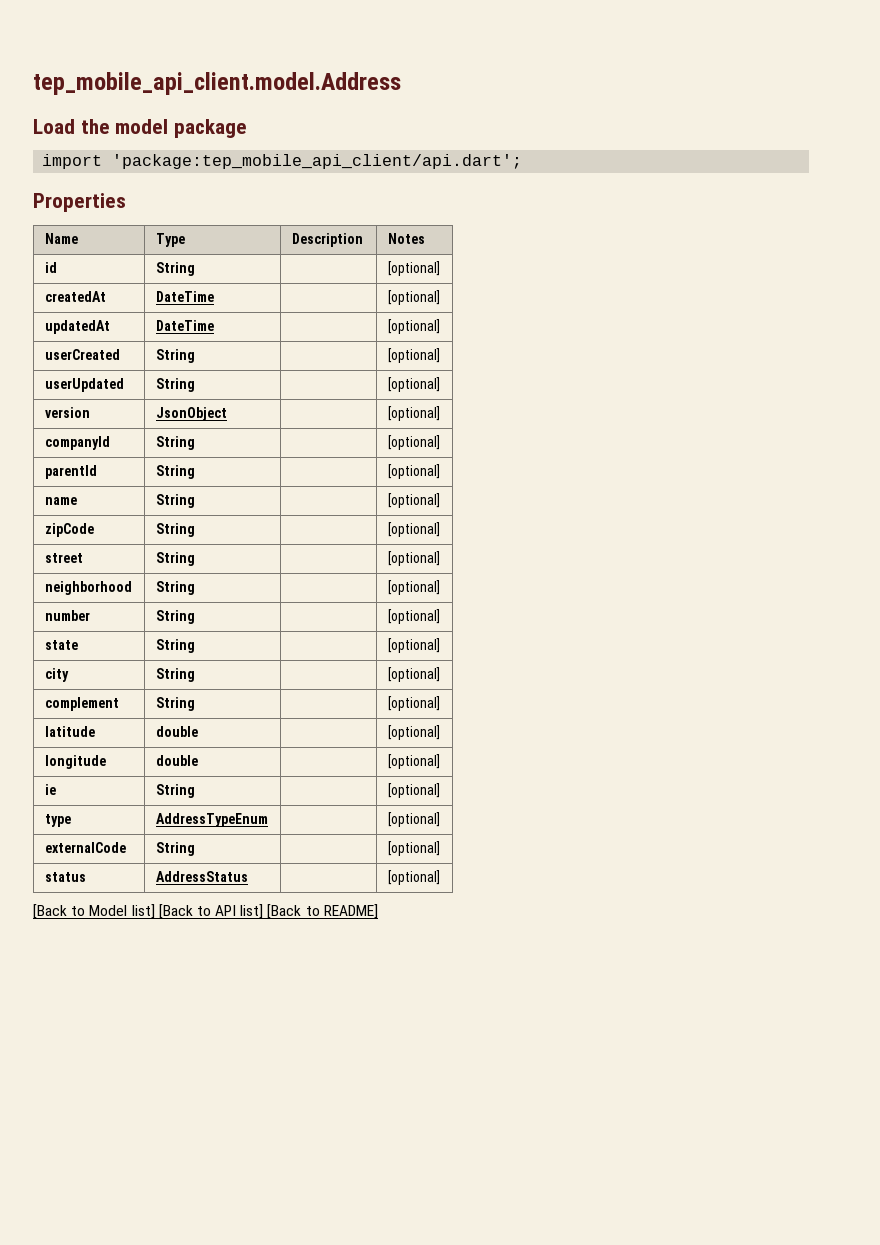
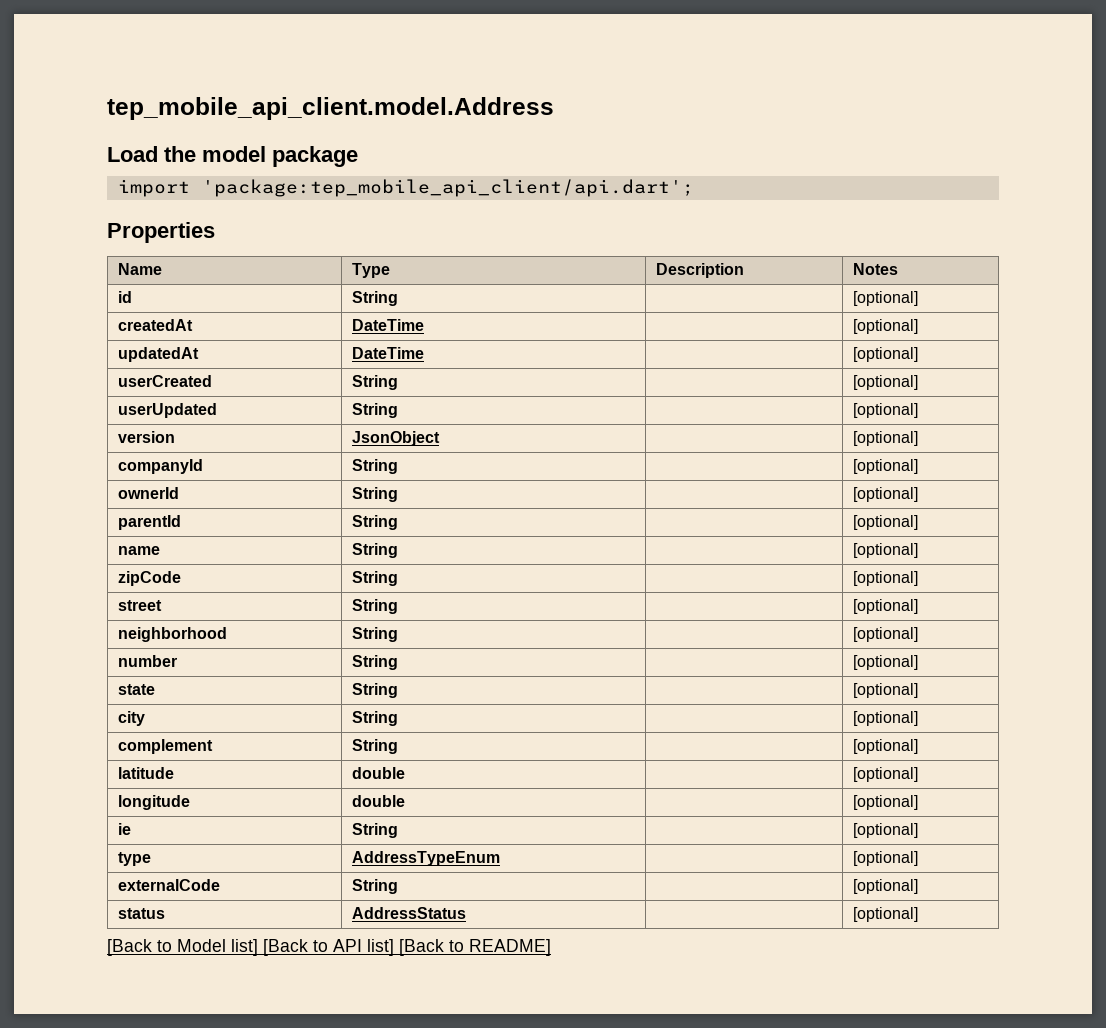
+ ownerId | String | | [optional]

